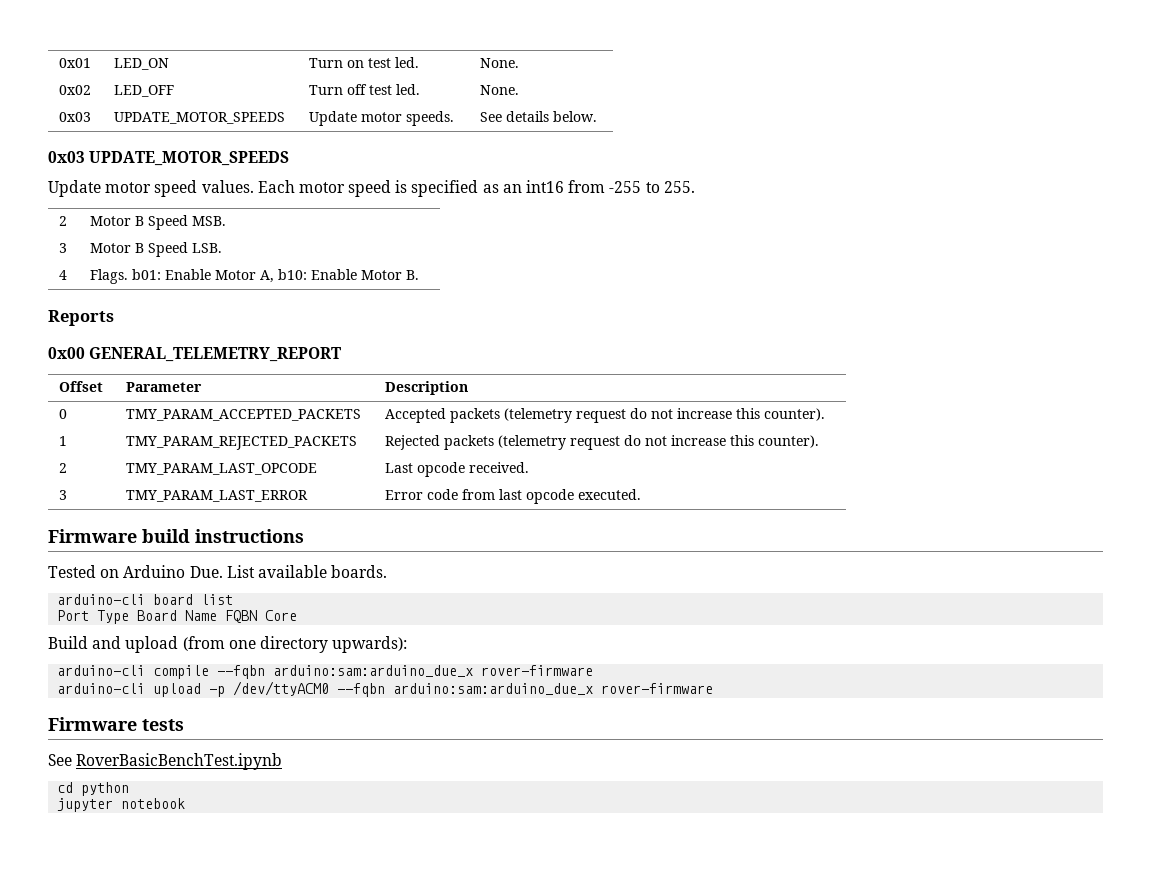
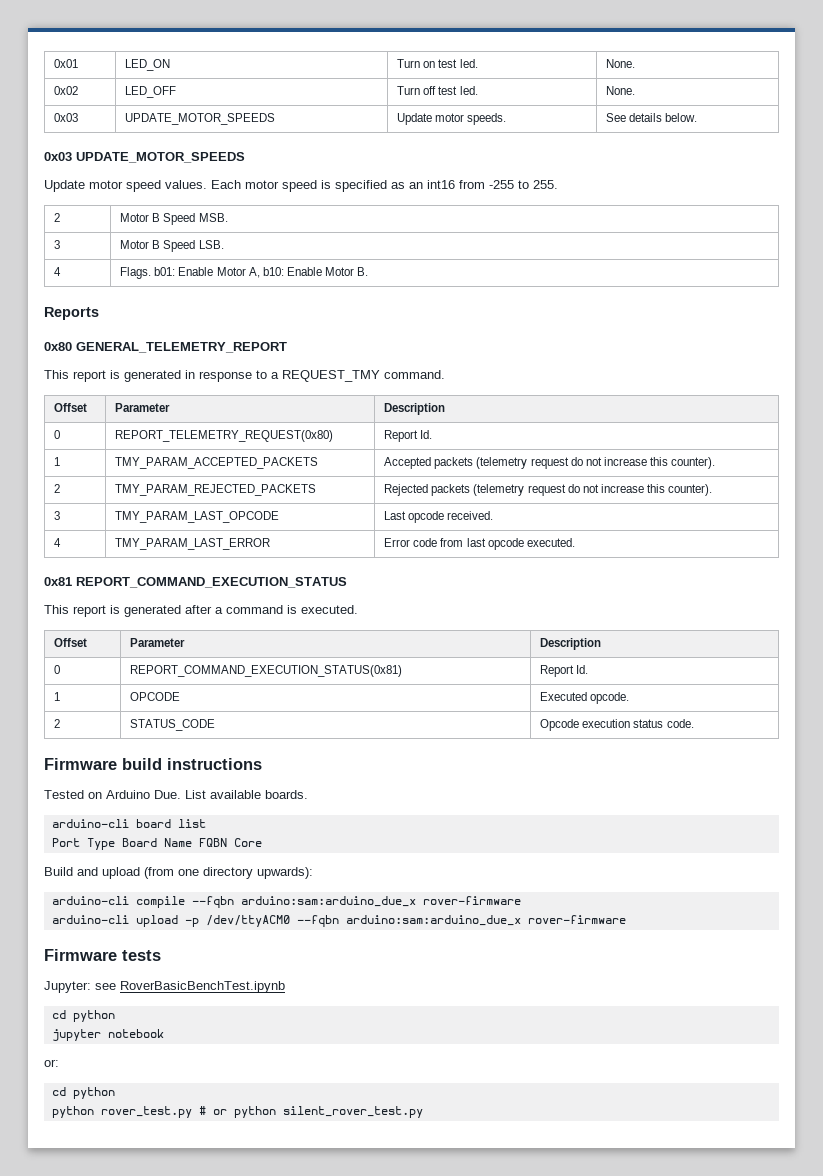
- 0x00 GENERAL_TELEMETRY_REPORT
+ 0x80 GENERAL_TELEMETRY_REPORT
+ This report is generated in response to a REQUEST_TMY command.
  Offset | Parameter | Description
- 0 | TMY_PARAM_ACCEPTED_PACKETS | Accepted packets (telemetry request do not increase this counter).
+ 0 | REPORT_TELEMETRY_REQUEST(0x80) | Report Id.
+ 1 | TMY_PARAM_ACCEPTED_PACKETS | Accepted packets (telemetry request do not increase this counter).
- 1 | TMY_PARAM_REJECTED_PACKETS | Rejected packets (telemetry request do not increase this counter).
+ 2 | TMY_PARAM_REJECTED_PACKETS | Rejected packets (telemetry request do not increase this counter).
- 2 | TMY_PARAM_LAST_OPCODE | Last opcode received.
+ 3 | TMY_PARAM_LAST_OPCODE | Last opcode received.
- 3 | TMY_PARAM_LAST_ERROR | Error code from last opcode executed.
+ 4 | TMY_PARAM_LAST_ERROR | Error code from last opcode executed.
+ 0x81 REPORT_COMMAND_EXECUTION_STATUS
+ This report is generated after a command is executed.
+ Offset | Parameter | Description
+ 0 | REPORT_COMMAND_EXECUTION_STATUS(0x81) | Report Id.
+ 1 | OPCODE | Executed opcode.
+ 2 | STATUS_CODE | Opcode execution status code.
- See RoverBasicBenchTest.ipynb
+ Jupyter: see RoverBasicBenchTest.ipynb
+ or:
+ cd python
+ python rover_test.py # or python silent_rover_test.py

